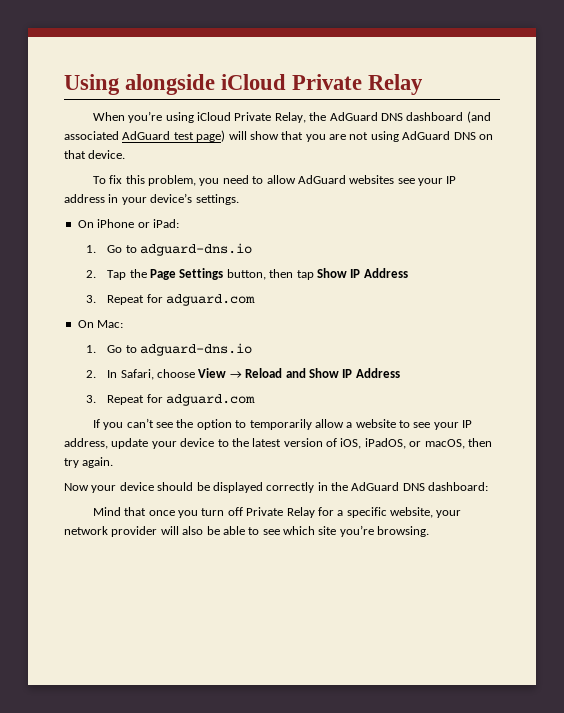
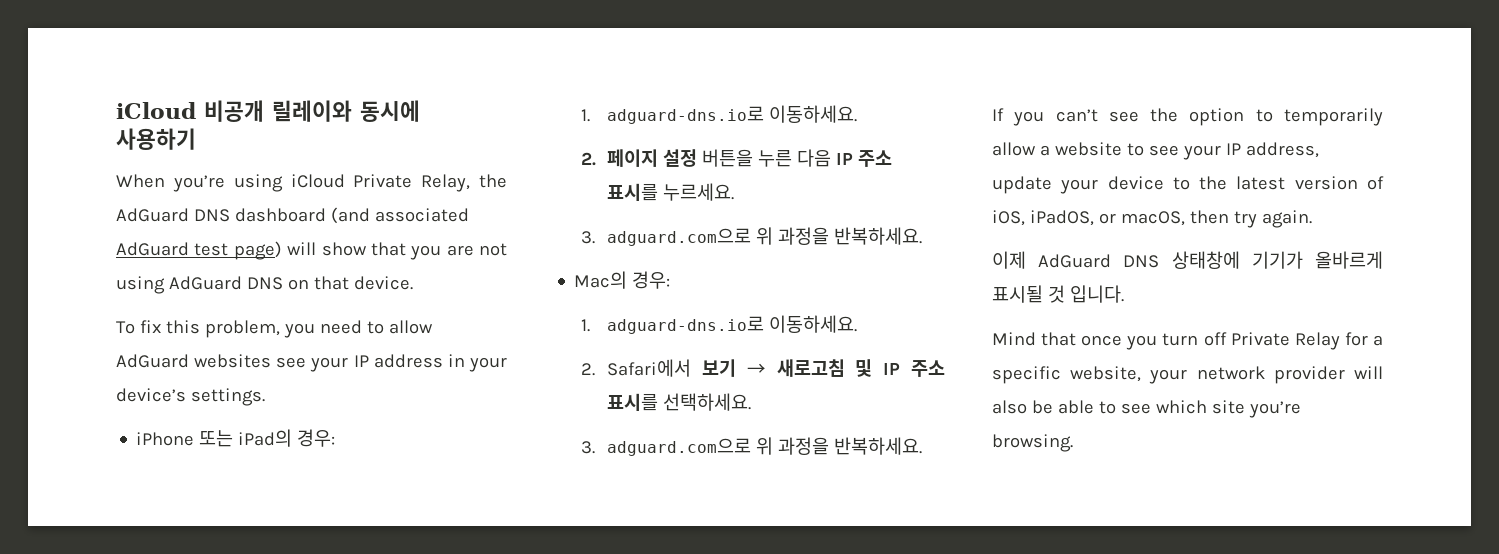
- Using alongside iCloud Private Relay
+ iCloud 비공개 릴레이와 동시에 사용하기
- On iPhone or iPad:
- 1. Go to adguard-dns.io
- 2. Tap the Page Settings button, then tap Show IP Address
- 3. Repeat for adguard.com
- On Mac:
- 1. Go to adguard-dns.io
- 2. In Safari, choose View → Reload and Show IP Address
- 3. Repeat for adguard.com
+ iPhone 또는 iPad의 경우:
+ 1. adguard-dns.io로 이동하세요.
+ 2. 페이지 설정 버튼을 누른 다음 IP 주소 표시를 누르세요.
+ 3. adguard.com으로 위 과정을 반복하세요.
+ Mac의 경우:
+ 1. adguard-dns.io로 이동하세요.
+ 2. Safari에서 보기 → 새로고침 및 IP 주소 표시를 선택하세요.
+ 3. adguard.com으로 위 과정을 반복하세요.
- Now your device should be displayed correctly in the AdGuard DNS dashboard:
+ 이제 AdGuard DNS 상태창에 기기가 올바르게 표시될 것 입니다.

